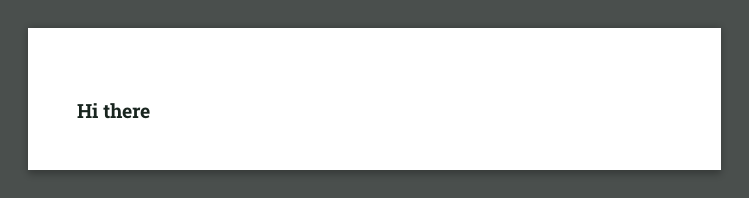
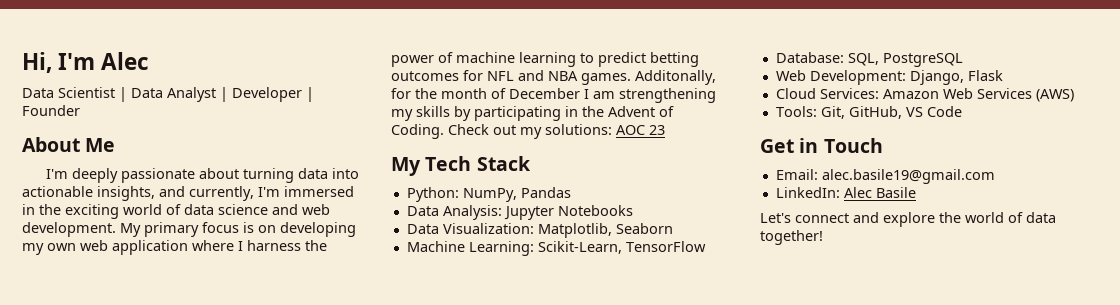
- Hi there
+ Hi, I'm Alec
+ Data Scientist | Data Analyst | Developer | Founder
+ About Me
+ I'm deeply passionate about turning data into actionable insights, and currently, I'm immersed in the exciting world of data science and web development. My primary focus is on developing my own web application where I harness the power of machine learning to predict betting outcomes for NFL and NBA games. Additonally, for the month of December I am strengthening my skills by participating in the Advent of Coding. Check out my solutions: AOC 23
+ My Tech Stack
+ Python: NumPy, Pandas
+ Data Analysis: Jupyter Notebooks
+ Data Visualization: Matplotlib, Seaborn
+ Machine Learning: Scikit-Learn, TensorFlow
+ Database: SQL, PostgreSQL
+ Web Development: Django, Flask
+ Cloud Services: Amazon Web Services (AWS)
+ Tools: Git, GitHub, VS Code
+ Get in Touch
+ Email: alec.basile19@gmail.com
+ LinkedIn: Alec Basile
+ Let's connect and explore the world of data together!

